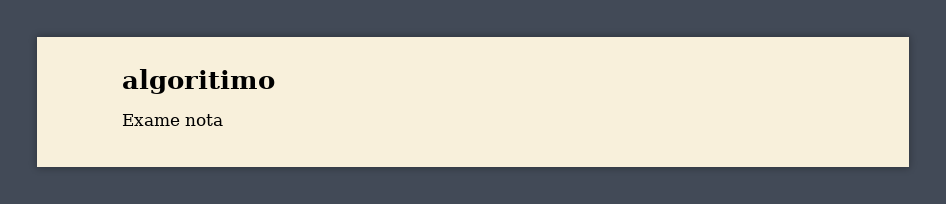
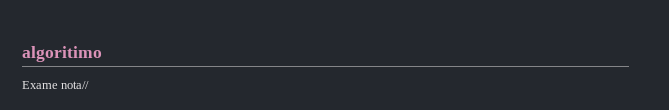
- Exame nota
+ Exame nota//

